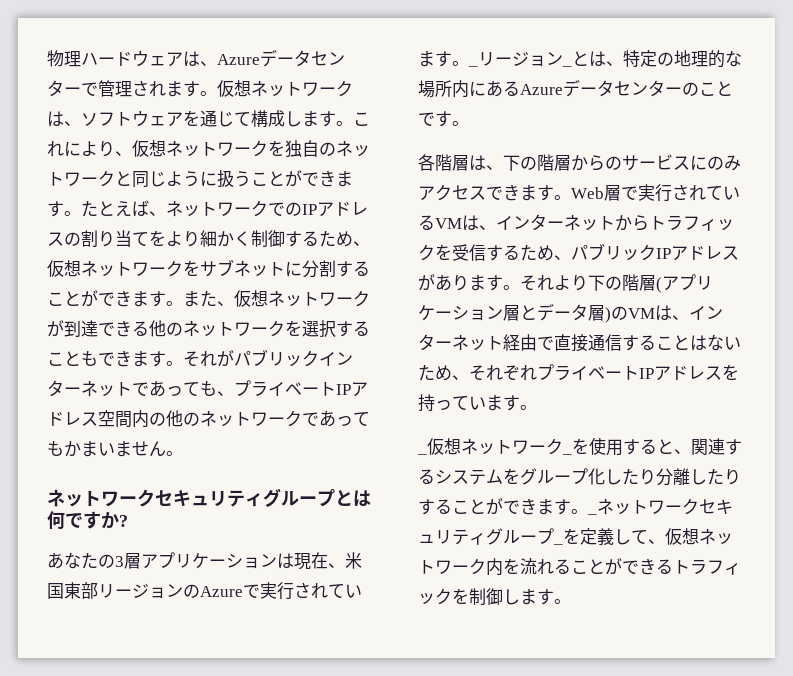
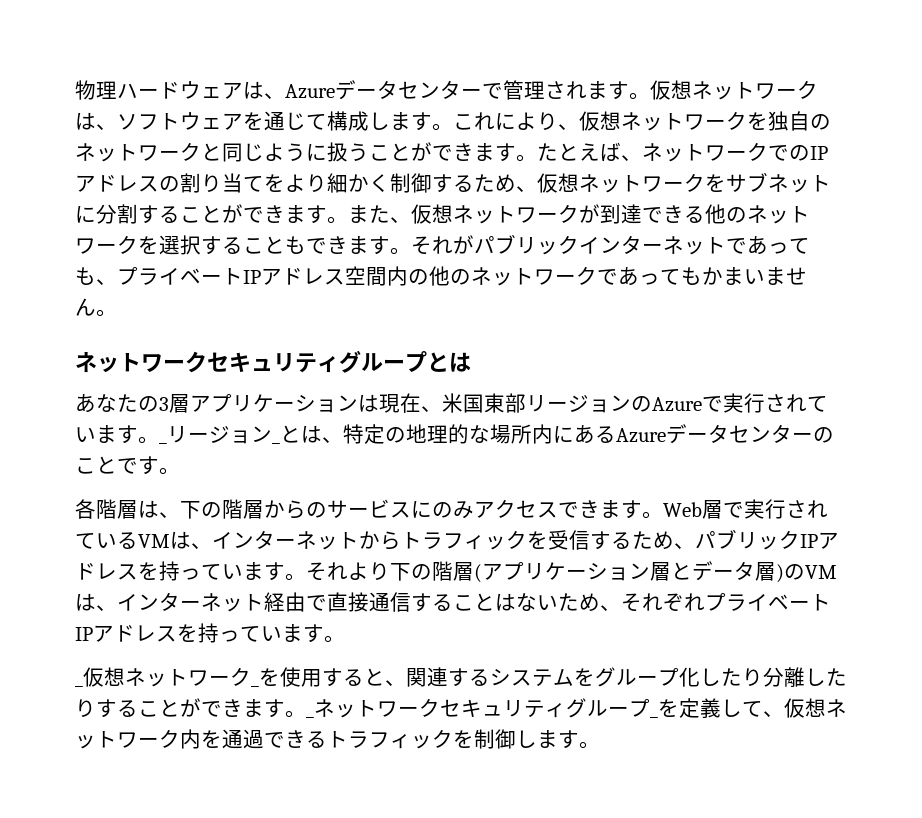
- ネットワークセキュリティグループとは何ですか?
+ ネットワークセキュリティグループとは
- Web層で実行されているVMは、インターネットからトラフィックを受信するため、パブリックIPアドレスがあります。
+ Web層で実行されているVMは、インターネットからトラフィックを受信するため、パブリックIPアドレスを持っています。
- _ネットワークセキュリティグループ_を定義して、仮想ネットワーク内を流れることができるトラフィックを制御します。
+ _ネットワークセキュリティグループ_を定義して、仮想ネットワーク内を通過できるトラフィックを制御します。

